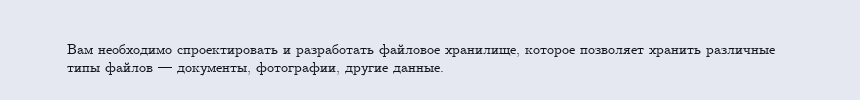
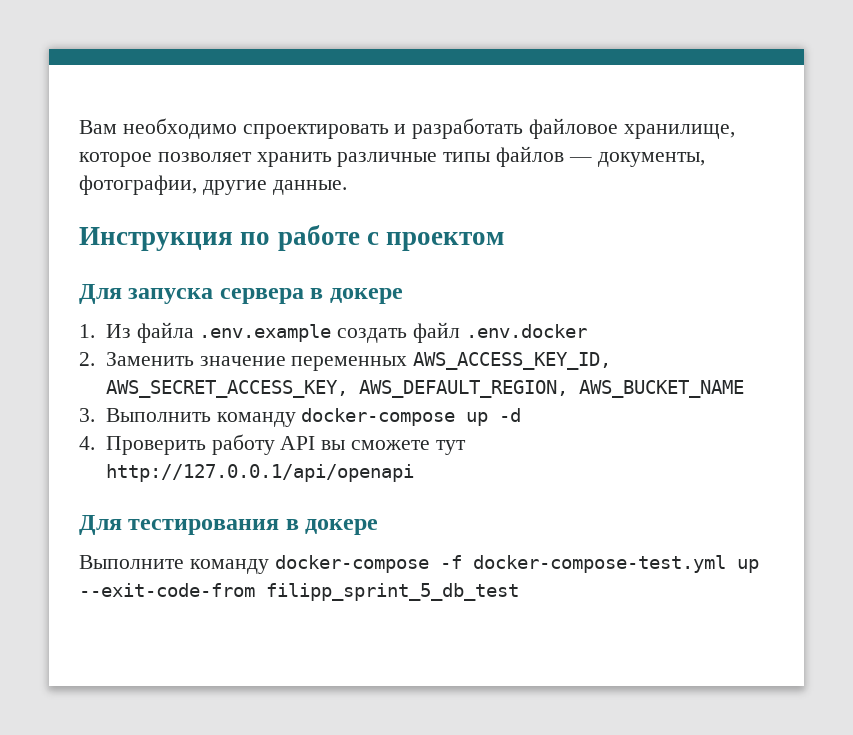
+ Инструкция по работе с проектом
+ Для запуска сервера в докере
+ 1. Из файла .env.example создать файл .env.docker
+ 2. Заменить значение переменных AWS_ACCESS_KEY_ID, AWS_SECRET_ACCESS_KEY, AWS_DEFAULT_REGION, AWS_BUCKET_NAME
+ 3. Выполнить команду docker-compose up -d
+ 4. Проверить работу API вы сможете тут http://127.0.0.1/api/openapi
+ Для тестирования в докере
+ Выполните команду docker-compose -f docker-compose-test.yml up --exit-code-from filipp_sprint_5_db_test

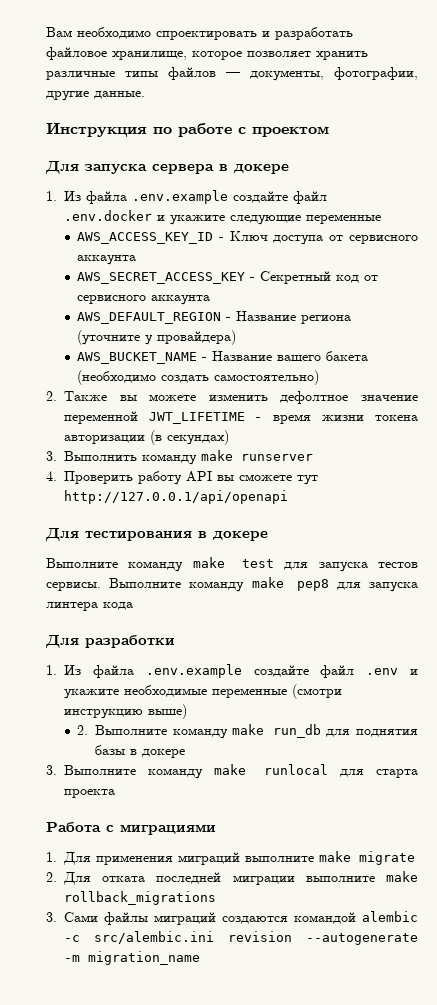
- 1. Из файла .env.example создать файл .env.docker
- 2. Заменить значение переменных AWS_ACCESS_KEY_ID, AWS_SECRET_ACCESS_KEY, AWS_DEFAULT_REGION, AWS_BUCKET_NAME
+ 1. Из файла .env.example создайте файл .env.docker и укажите следующие переменные
+ AWS_ACCESS_KEY_ID - Ключ доступа от сервисного аккаунта
+ AWS_SECRET_ACCESS_KEY - Секретный код от сервисного аккаунта
+ AWS_DEFAULT_REGION - Название региона (уточните у провайдера)
+ AWS_BUCKET_NAME - Название вашего бакета (необходимо создать самостоятельно)
+ 2. Также вы можете изменить дефолтное значение переменной JWT_LIFETIME - время жизни токена авторизации (в секундах)
- 3. Выполнить команду docker-compose up -d
+ 3. Выполнить команду make runserver
- Выполните команду docker-compose -f docker-compose-test.yml up --exit-code-from filipp_sprint_5_db_test
+ Выполните команду make test для запуска тестов сервисы. Выполните команду make pep8 для запуска линтера кода
+ Для разработки
+ 1. Из файла .env.example создайте файл .env и укажите необходимые переменные (смотри инструкцию выше)
+ 2. Выполните команду make run_db для поднятия базы в докере
+ 3. Выполните команду make runlocal для старта проекта
+ Работа с миграциями
+ 1. Для применения миграций выполните make migrate
+ 2. Для отката последней миграции выполните make rollback_migrations
+ 3. Сами файлы миграций создаются командой alembic -c src/alembic.ini revision --autogenerate -m migration_name

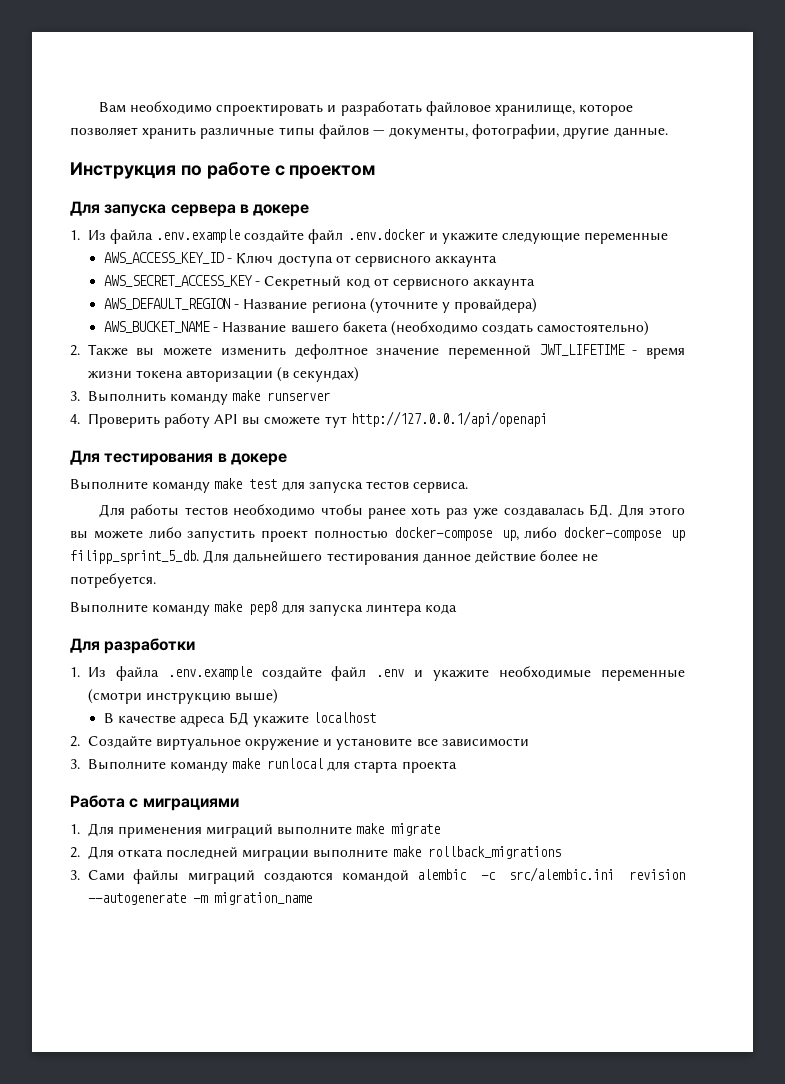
- Выполните команду make test для запуска тестов сервисы. Выполните команду make pep8 для запуска линтера кода
+ Выполните команду make test для запуска тестов сервиса.
+ Для работы тестов необходимо чтобы ранее хоть раз уже создавалась БД. Для этого вы можете либо запустить проект полностью docker-compose up, либо docker-compose up filipp_sprint_5_db. Для дальнейшего тестирования данное действие более не потребуется.
+ Выполните команду make pep8 для запуска линтера кода
- 2. Выполните команду make run_db для поднятия базы в докере
+ В качестве адреса БД укажите localhost
+ 2. Создайте виртуальное окружение и установите все зависимости

